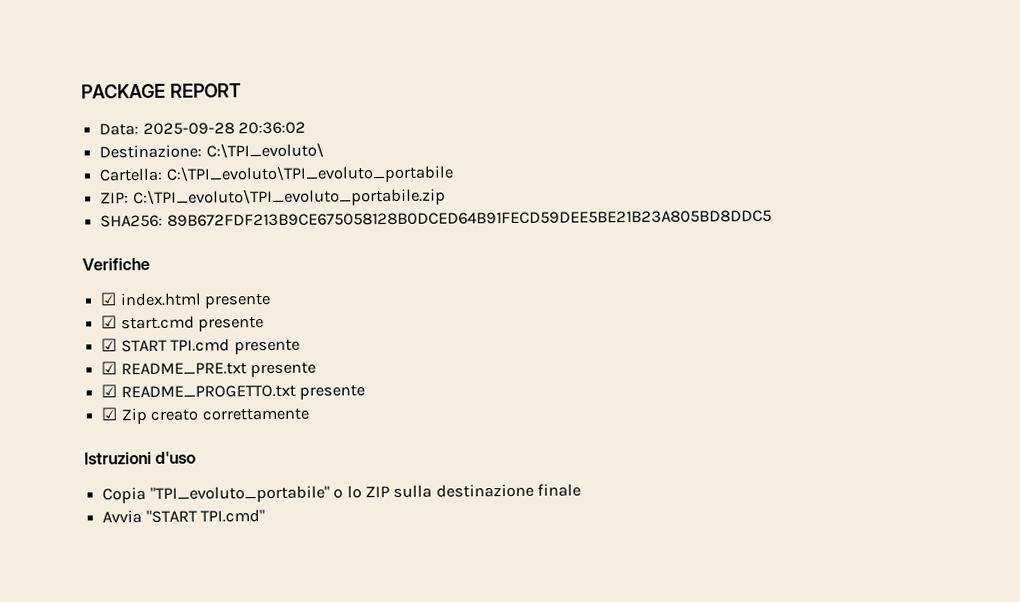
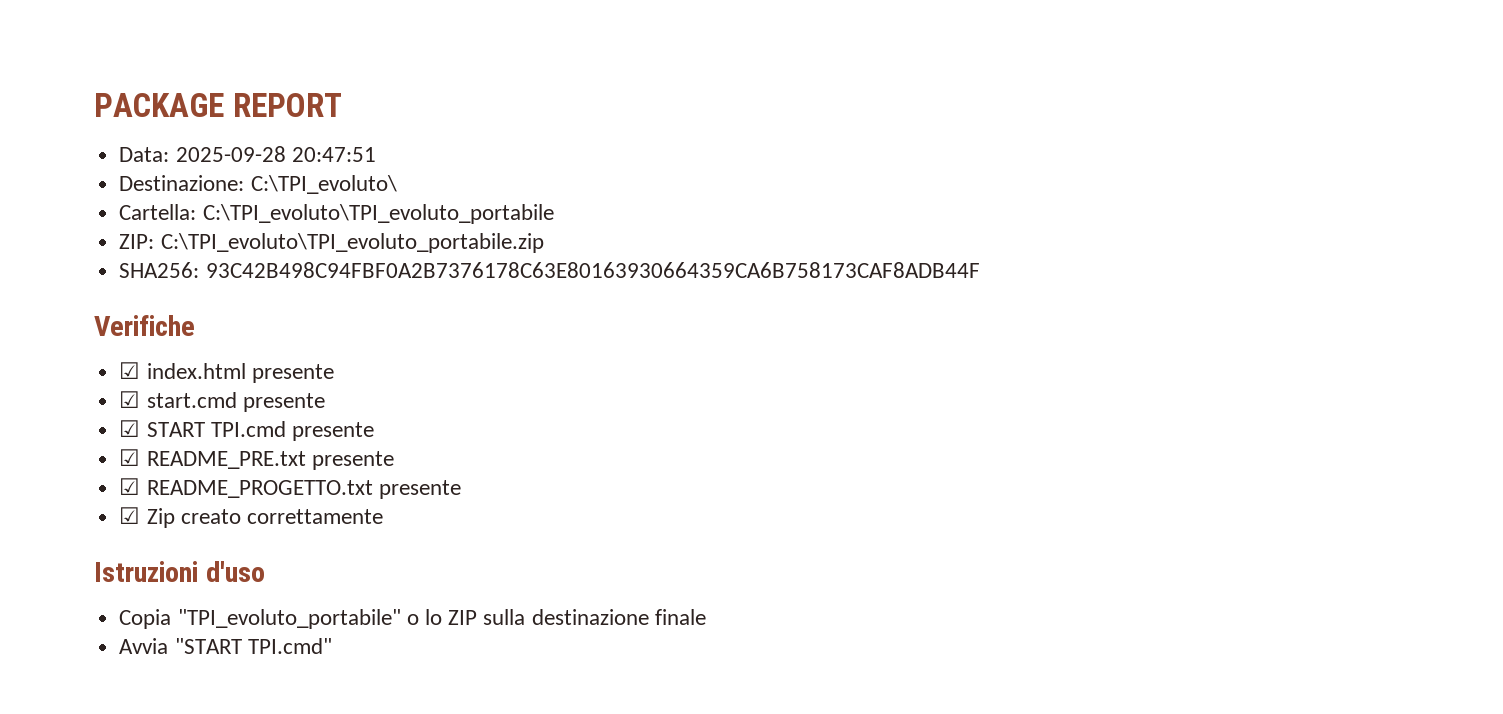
- Data: 2025-09-28 20:36:02
+ Data: 2025-09-28 20:47:51
- SHA256: 89B672FDF213B9CE675058128B0DCED64B91FECD59DEE5BE21B23A805BD8DDC5
+ SHA256: 93C42B498C94FBF0A2B7376178C63E80163930664359CA6B758173CAF8ADB44F

